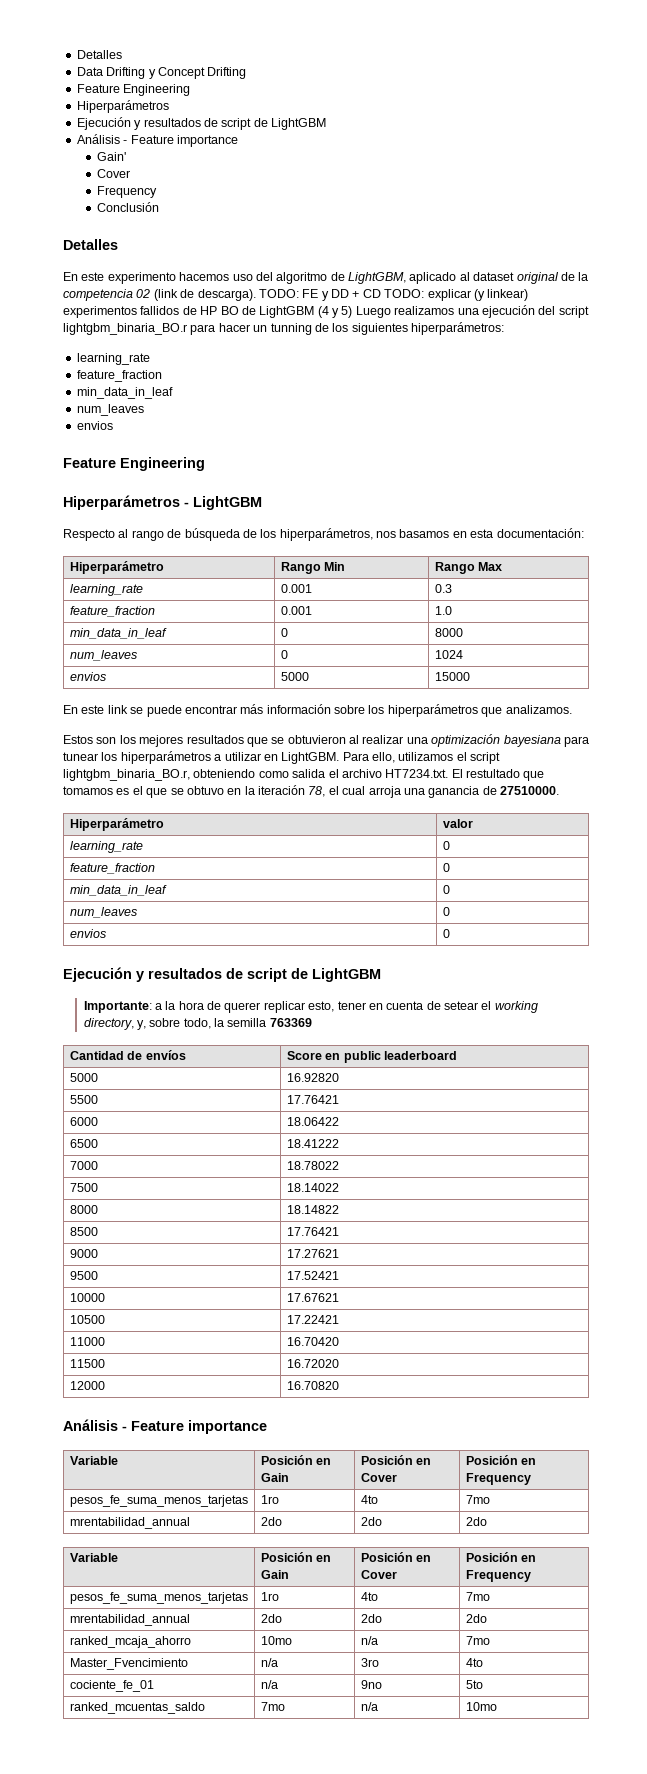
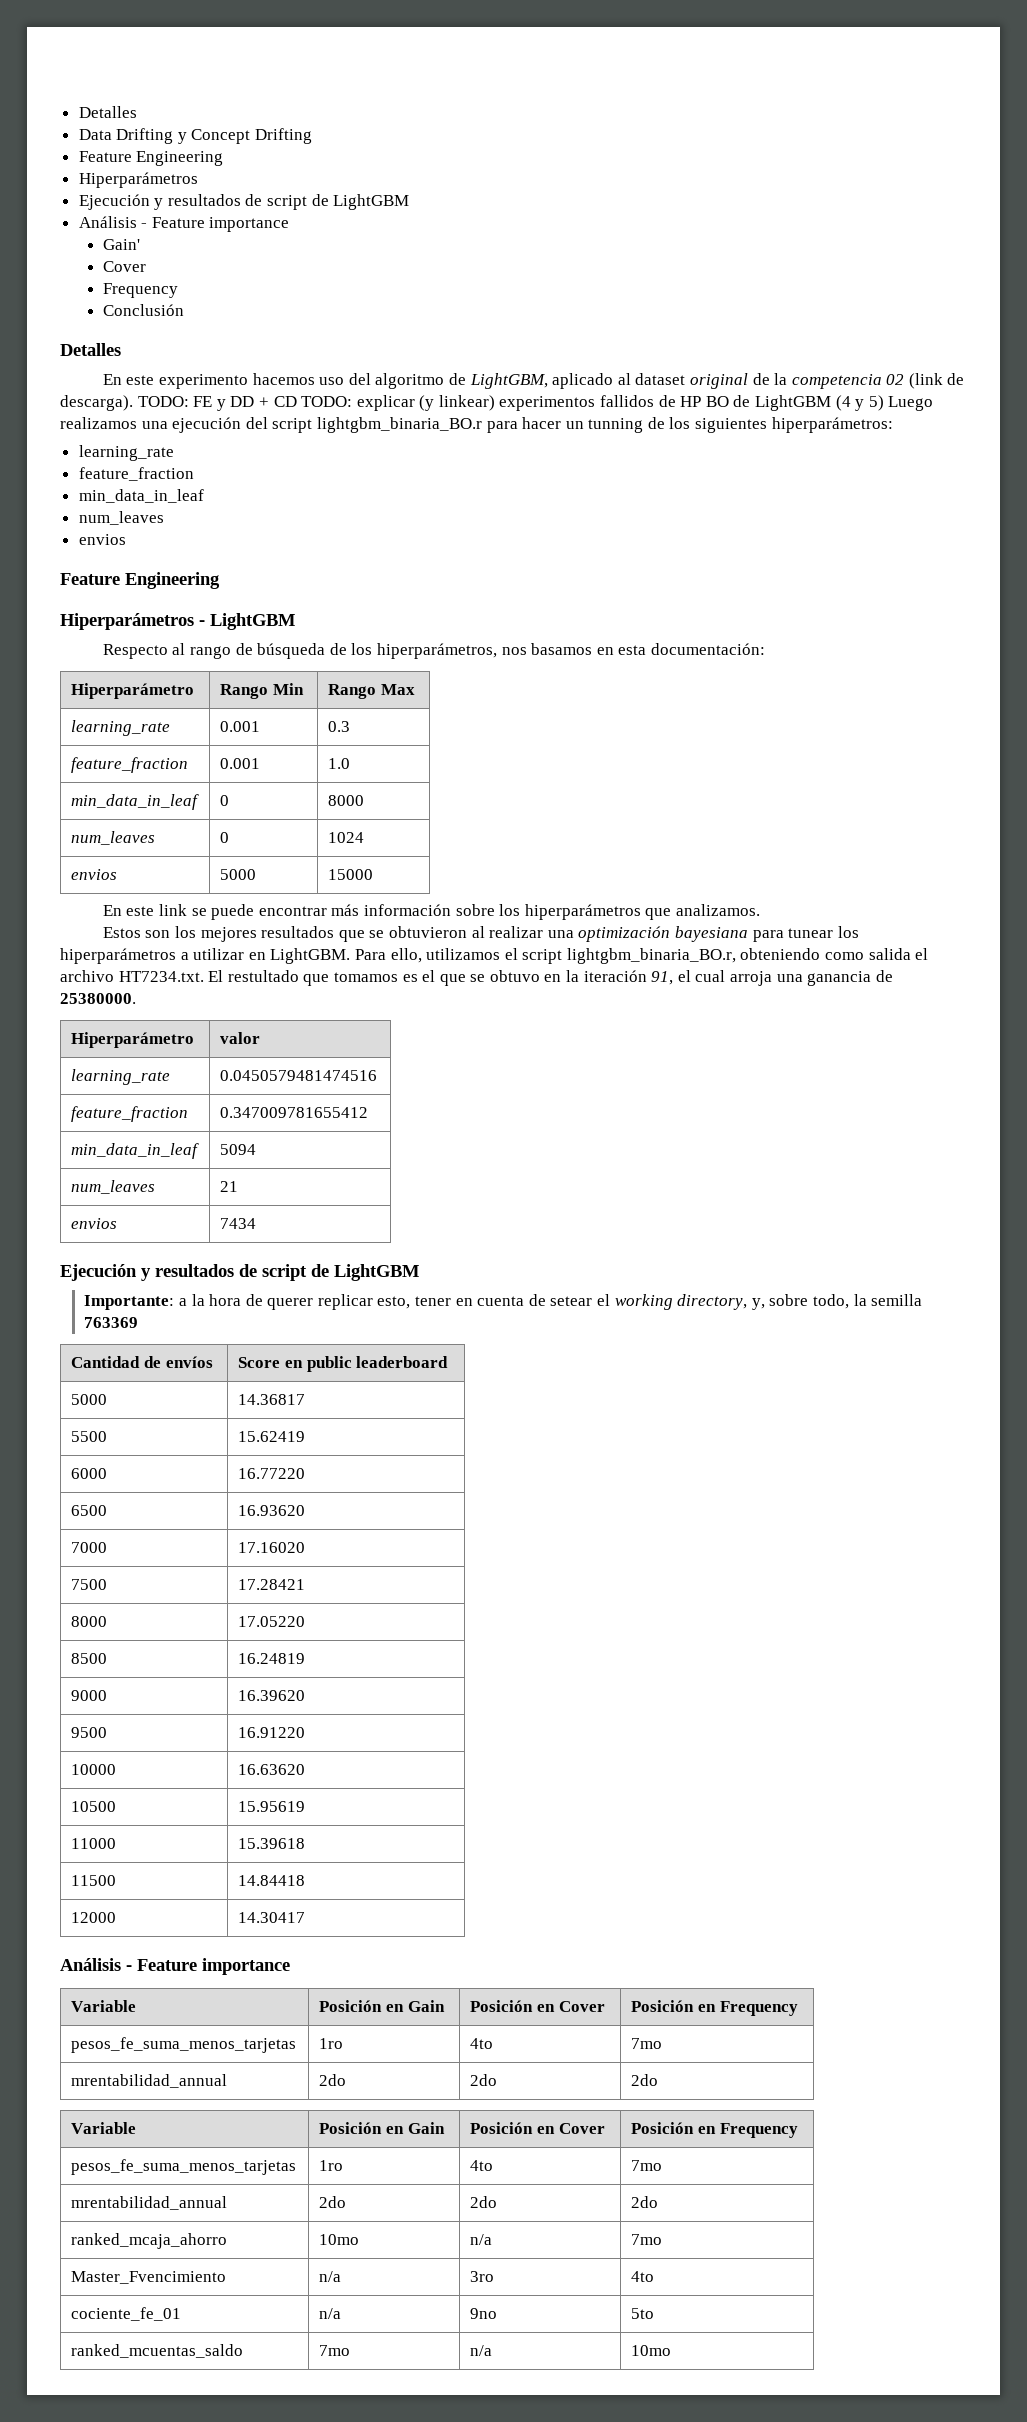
- Para ello, utilizamos el script lightgbm_binaria_BO.r, obteniendo como salida el archivo HT7234.txt. El restultado que tomamos es el que se obtuvo en la iteración 78, el cual arroja una ganancia de 27510000.
+ Para ello, utilizamos el script lightgbm_binaria_BO.r, obteniendo como salida el archivo HT7234.txt. El restultado que tomamos es el que se obtuvo en la iteración 91, el cual arroja una ganancia de 25380000.
- learning_rate | 0
- feature_fraction | 0
- min_data_in_leaf | 0
- num_leaves | 0
- envios | 0
+ learning_rate | 0.0450579481474516
+ feature_fraction | 0.347009781655412
+ min_data_in_leaf | 5094
+ num_leaves | 21
+ envios | 7434
- 5000 | 16.92820
+ 5000 | 14.36817
- 5500 | 17.76421
+ 5500 | 15.62419
- 6000 | 18.06422
+ 6000 | 16.77220
- 6500 | 18.41222
+ 6500 | 16.93620
- 7000 | 18.78022
+ 7000 | 17.16020
- 7500 | 18.14022
+ 7500 | 17.28421
- 8000 | 18.14822
+ 8000 | 17.05220
- 8500 | 17.76421
+ 8500 | 16.24819
- 9000 | 17.27621
+ 9000 | 16.39620
- 9500 | 17.52421
+ 9500 | 16.91220
- 10000 | 17.67621
+ 10000 | 16.63620
- 10500 | 17.22421
+ 10500 | 15.95619
- 11000 | 16.70420
+ 11000 | 15.39618
- 11500 | 16.72020
+ 11500 | 14.84418
- 12000 | 16.70820
+ 12000 | 14.30417

